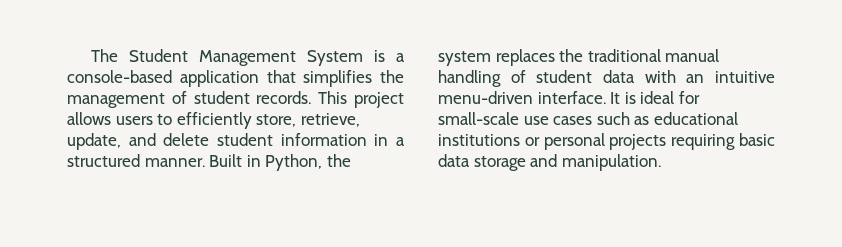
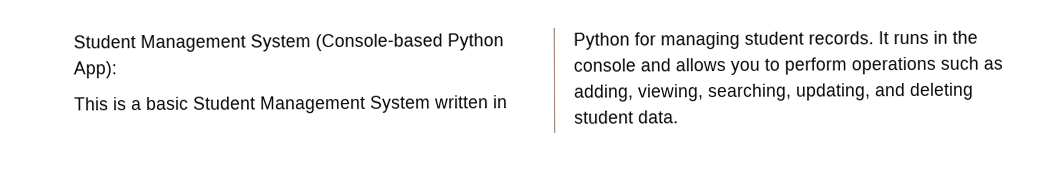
- The Student Management System is a console-based application that simplifies the management of student records. This project allows users to efficiently store, retrieve, update, and delete student information in a structured manner. Built in Python, the system replaces the traditional manual handling of student data with an intuitive menu-driven interface. It is ideal for small-scale use cases such as educational institutions or personal projects requiring basic data storage and manipulation.
+ Student Management System (Console-based Python App):
+ This is a basic Student Management System written in Python for managing student records. It runs in the console and allows you to perform operations such as adding, viewing, searching, updating, and deleting student data.

